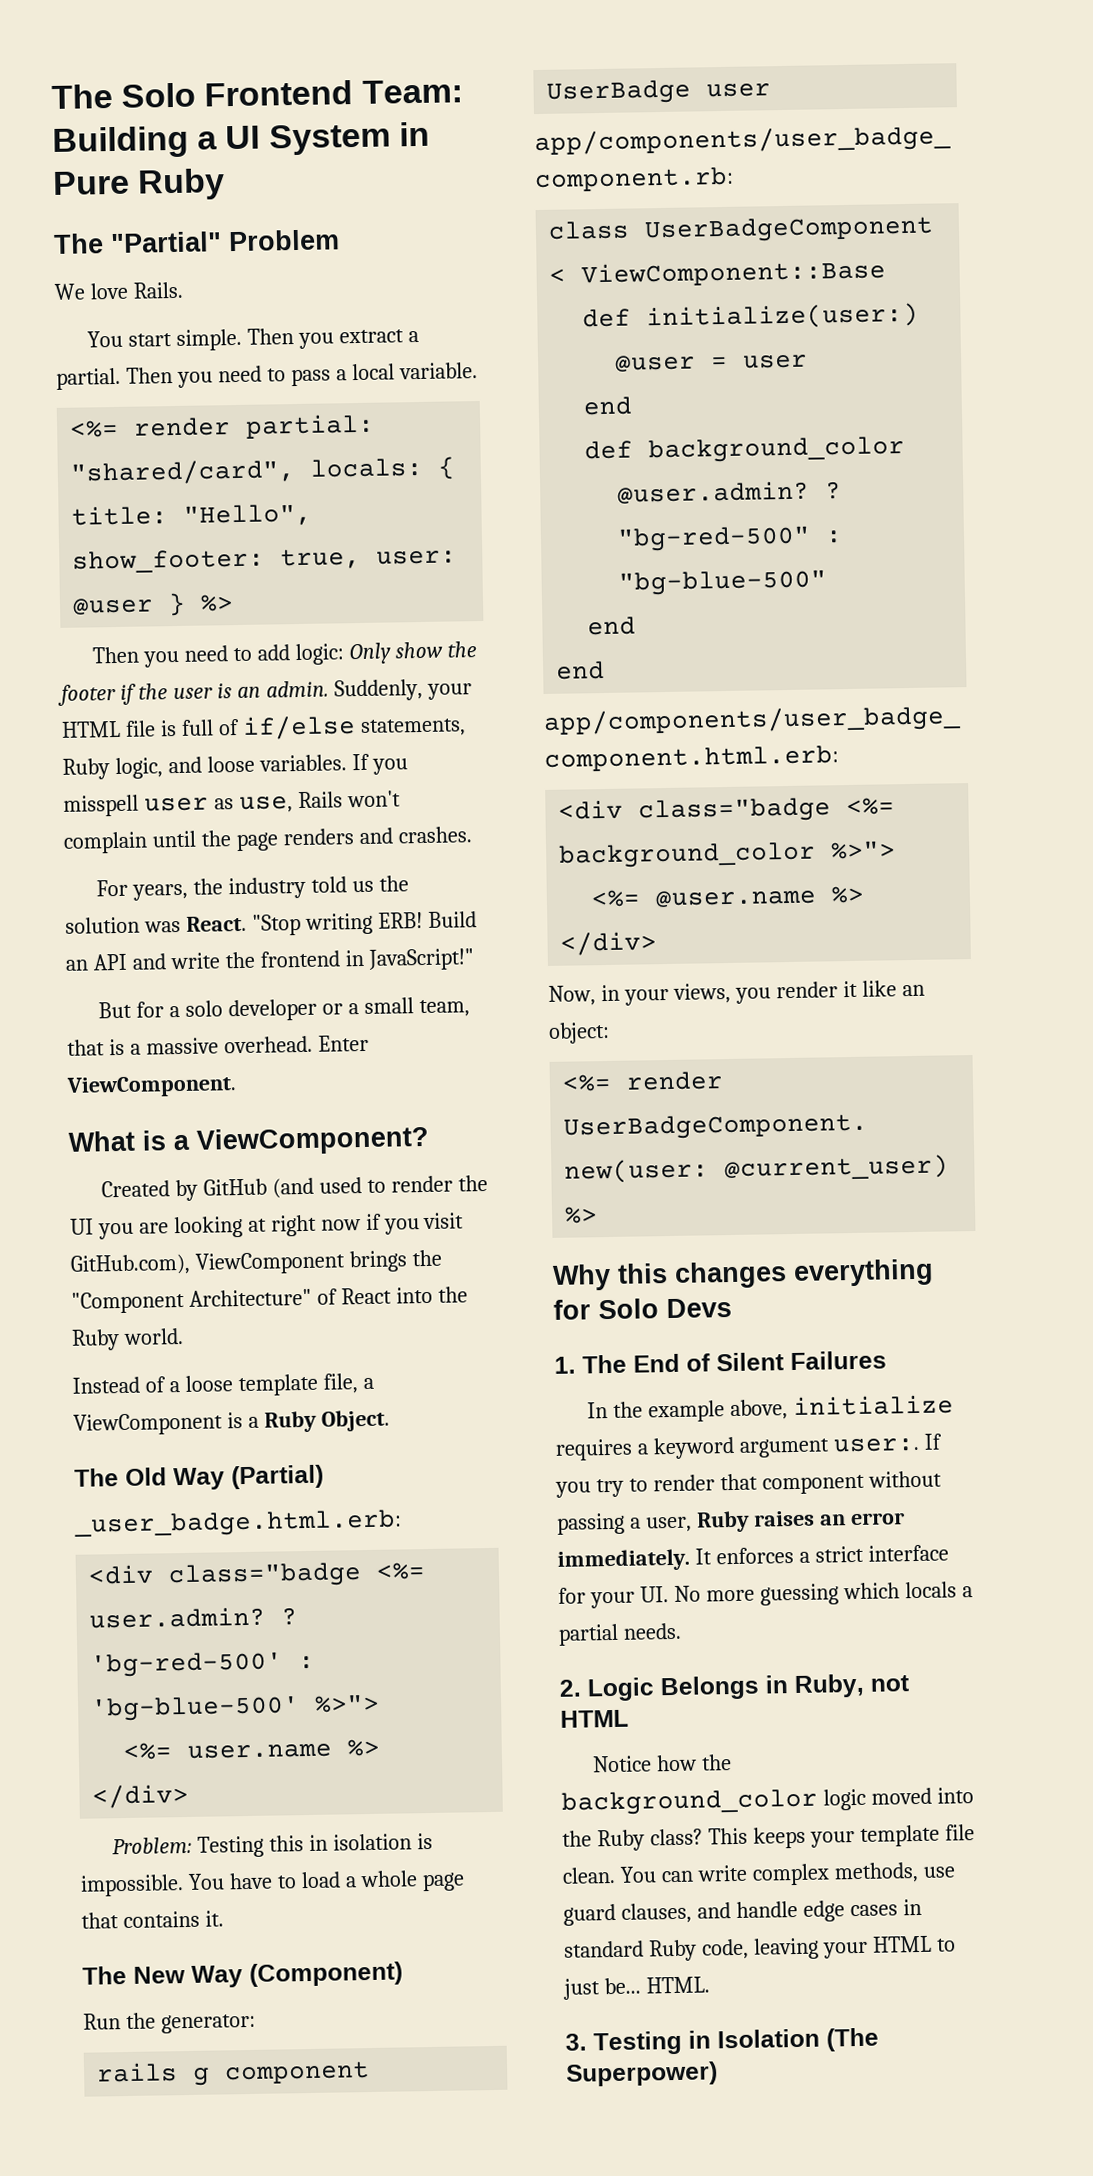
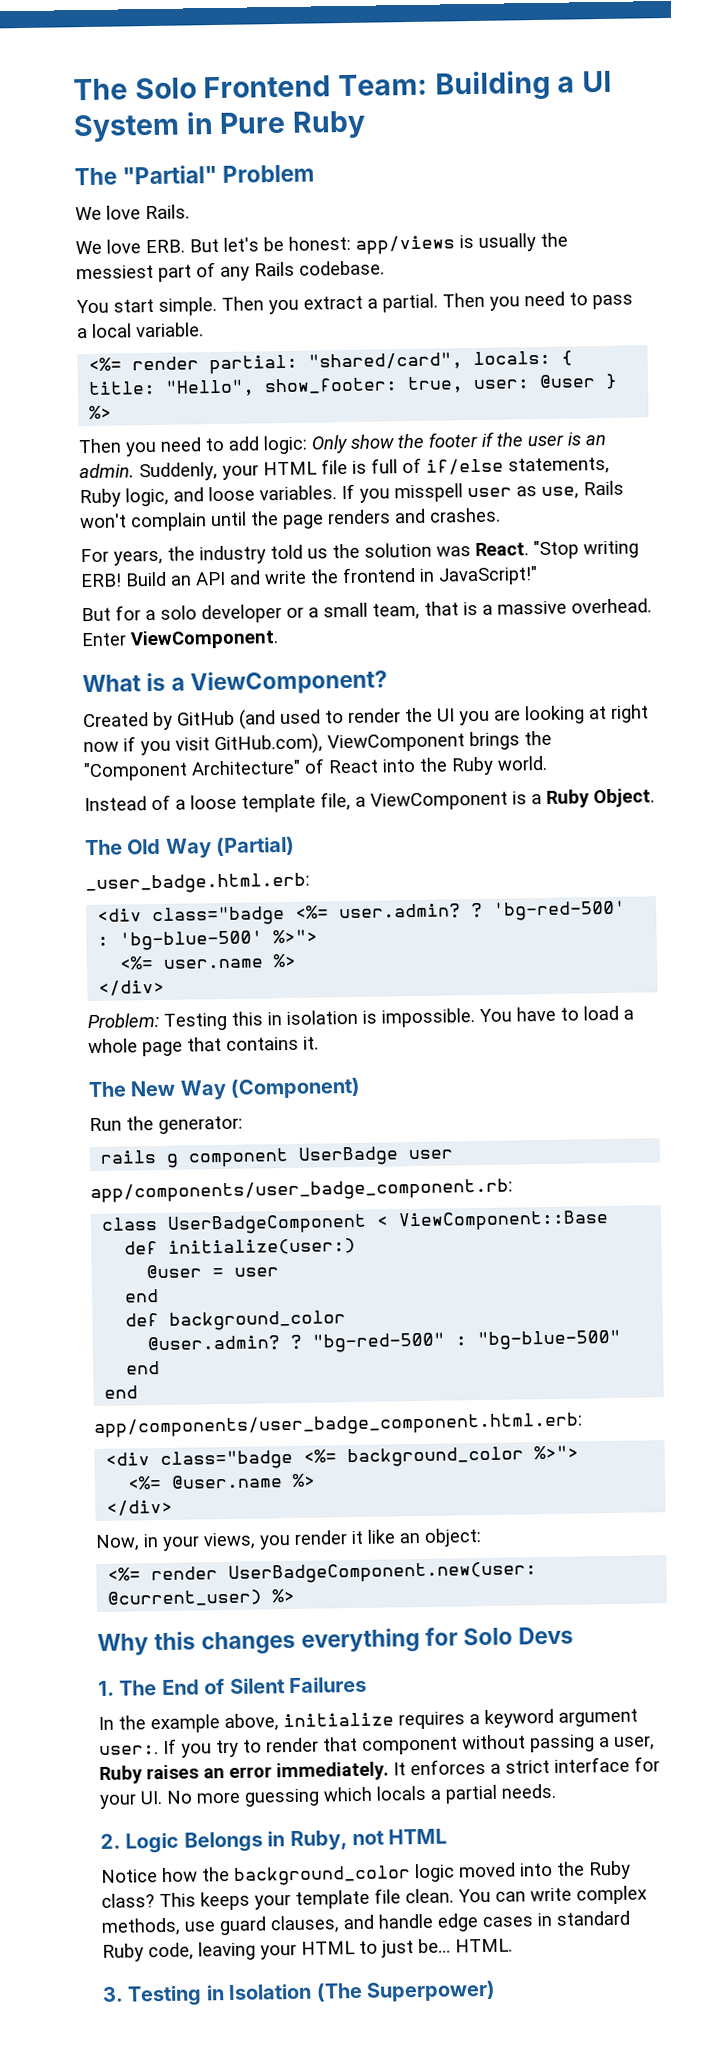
+ We love ERB. But let's be honest: app/views is usually the messiest part of any Rails codebase.

